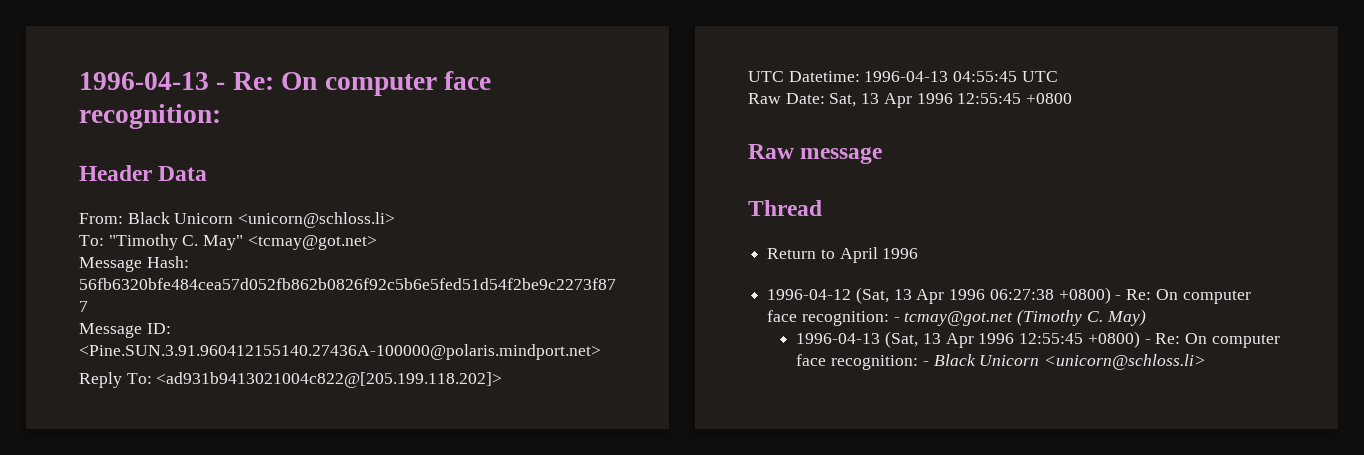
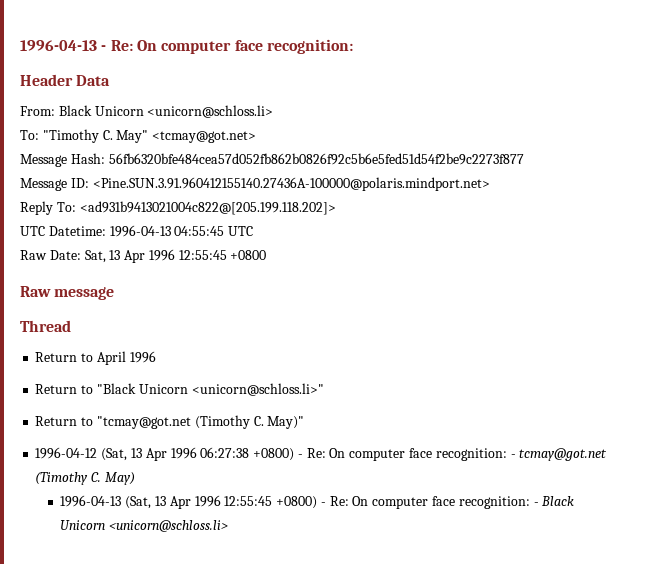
+ Return to "Black Unicorn <unicorn@schloss.li>"
+ Return to "tcmay@got.net (Timothy C. May)"

